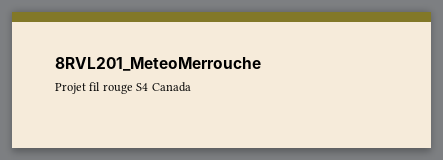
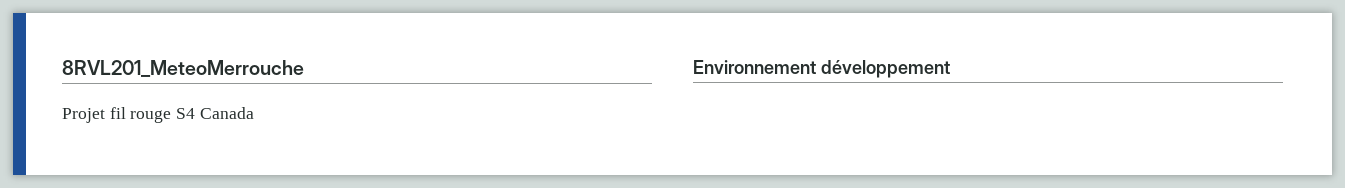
+ Environnement développement

